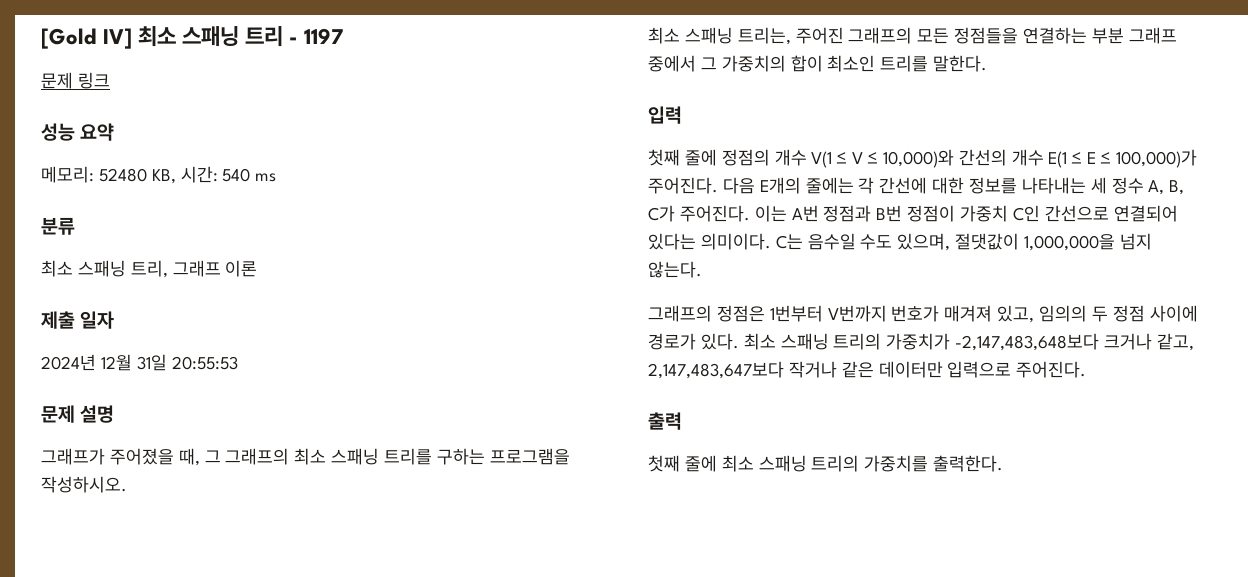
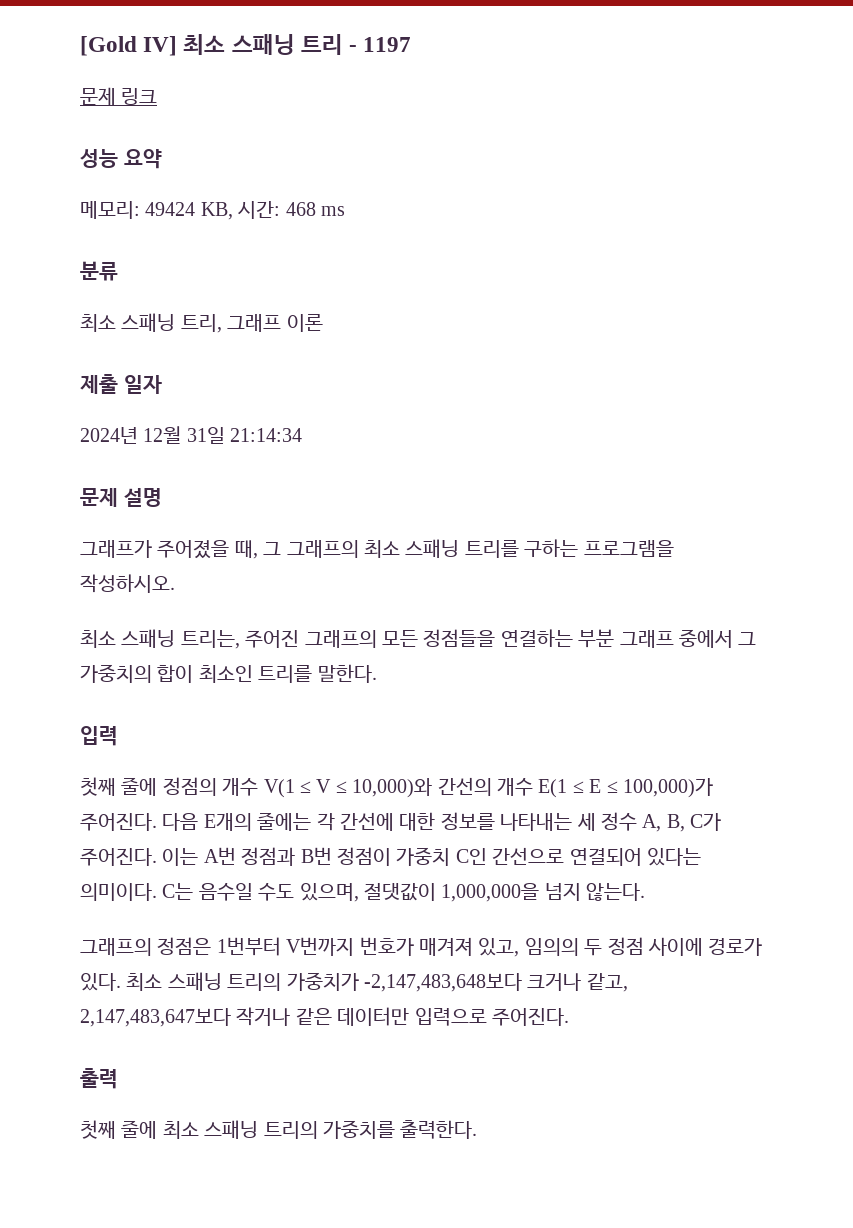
- 메모리: 52480 KB, 시간: 540 ms
+ 메모리: 49424 KB, 시간: 468 ms
- 2024년 12월 31일 20:55:53
+ 2024년 12월 31일 21:14:34

